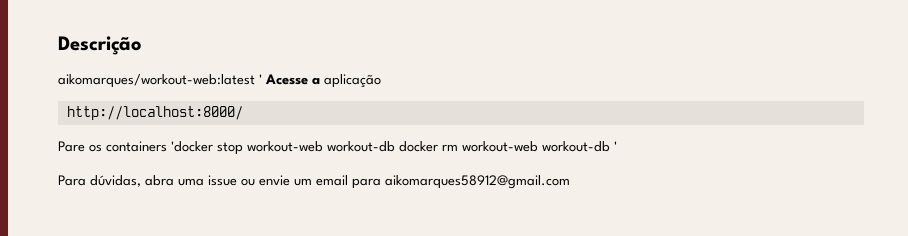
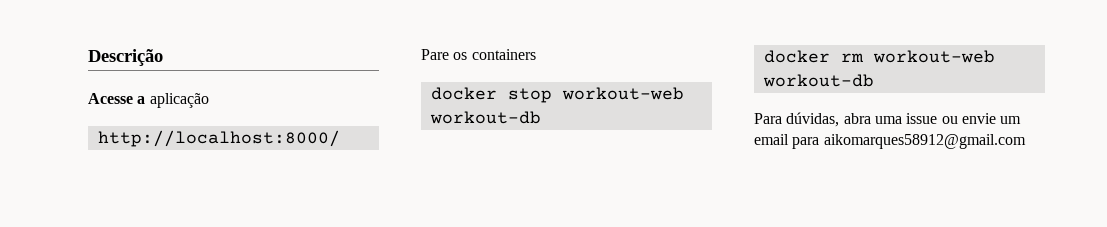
- aikomarques/workout-web:latest ' Acesse a aplicação
+ Acesse a aplicação
- Pare os containers 'docker stop workout-web workout-db docker rm workout-web workout-db '
+ Pare os containers
+ docker stop workout-web workout-db
+ docker rm workout-web workout-db

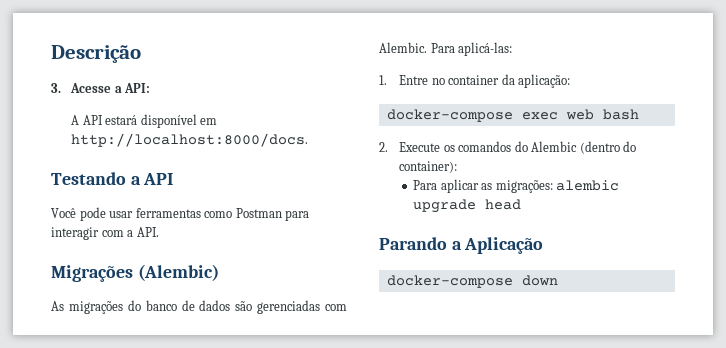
- Acesse a aplicação
- http://localhost:8000/
- Pare os containers
- docker stop workout-web workout-db
- docker rm workout-web workout-db
- Para dúvidas, abra uma issue ou envie um email para aikomarques58912@gmail.com
+ 3. Acesse a API:
+ A API estará disponível em http://localhost:8000/docs.
+ Testando a API
+ Você pode usar ferramentas como Postman para interagir com a API.
+ Migrações (Alembic)
+ As migrações do banco de dados são gerenciadas com Alembic. Para aplicá-las:
+ 1. Entre no container da aplicação:
+ docker-compose exec web bash
+ 2. Execute os comandos do Alembic (dentro do container):
+ Para aplicar as migrações: alembic upgrade head
+ Parando a Aplicação
+ docker-compose down

